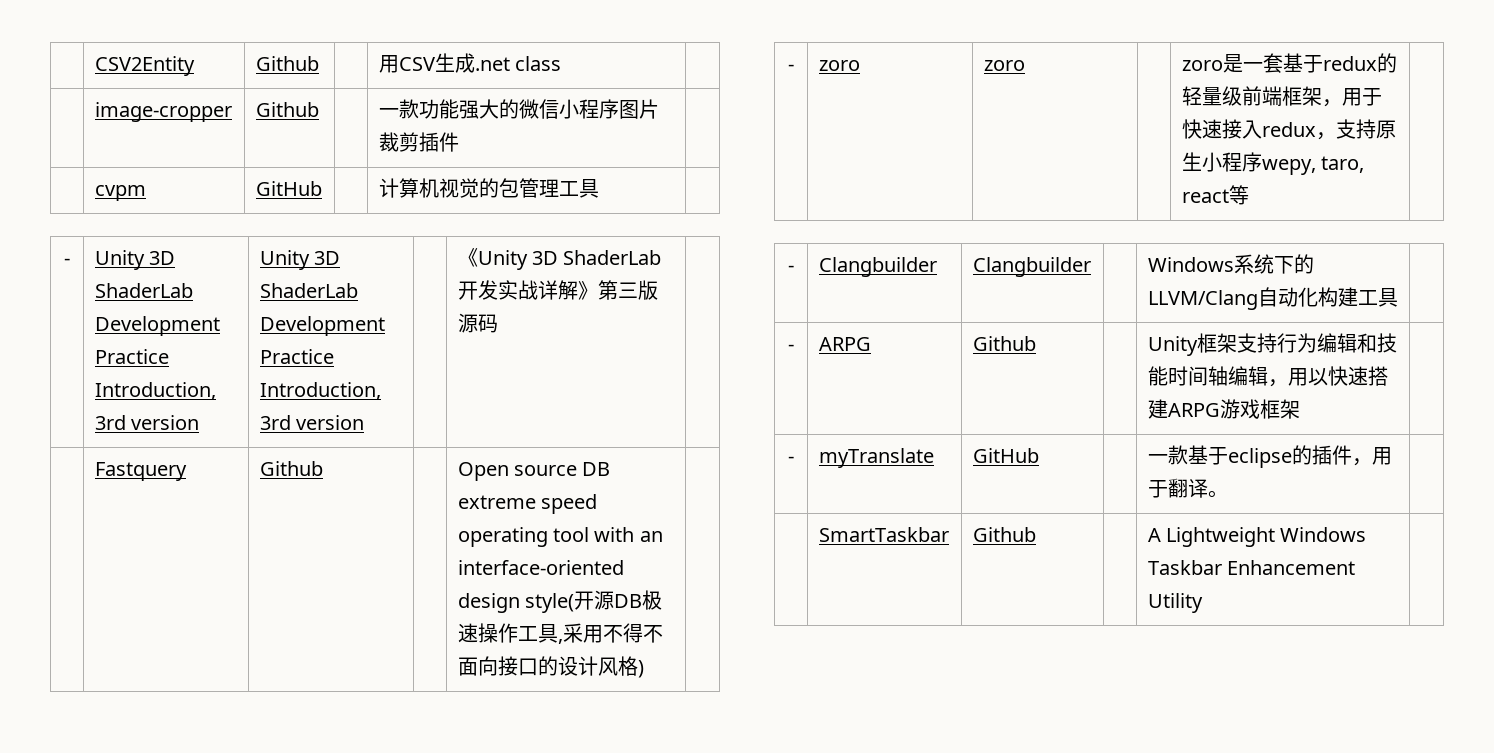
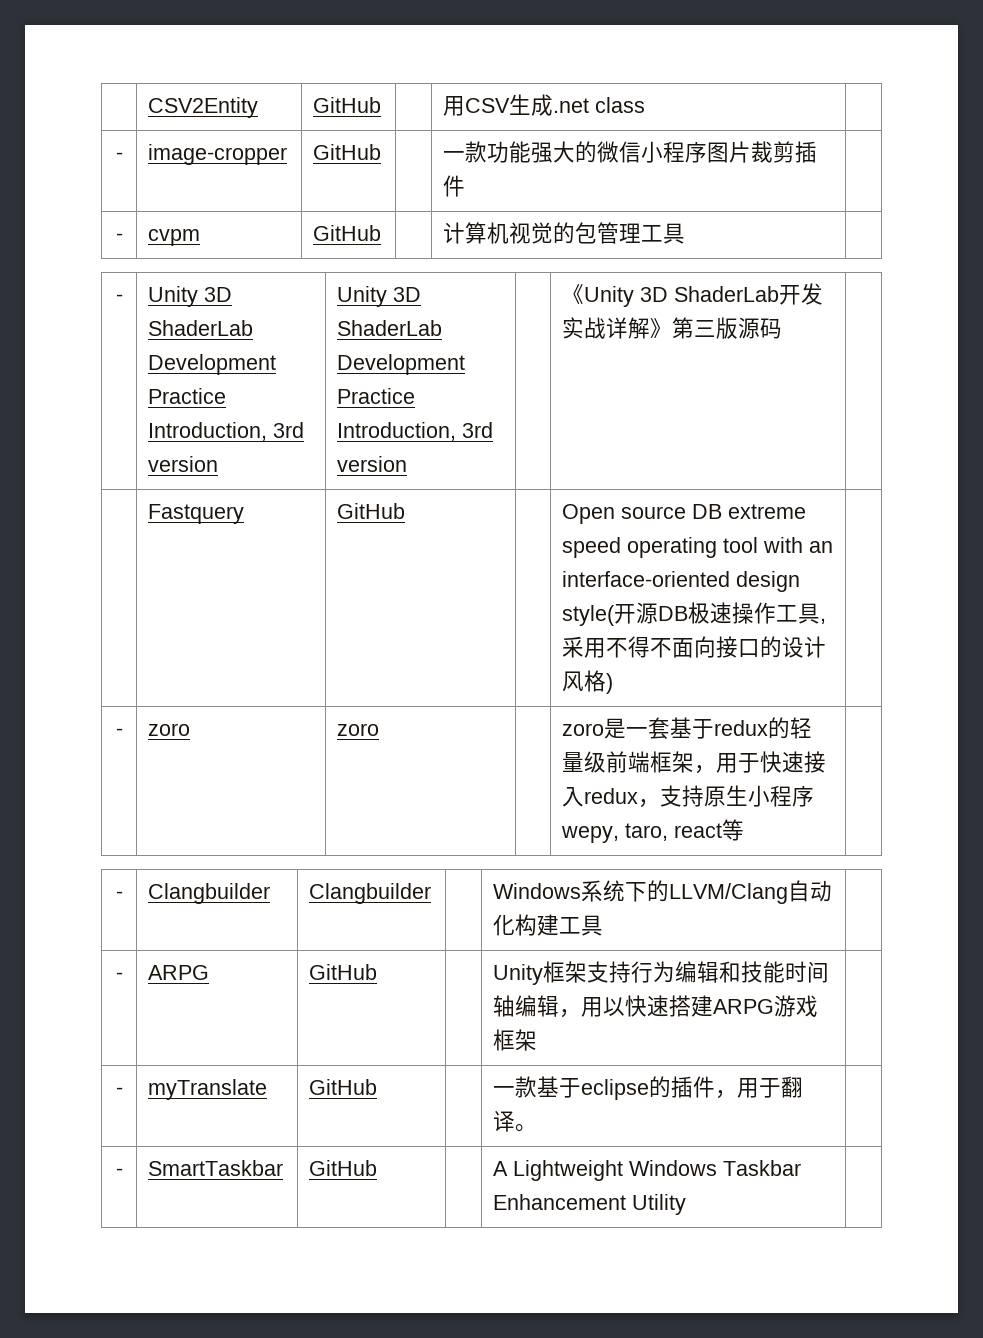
- | CSV2Entity | Github | | 用CSV生成.net class |
+ | CSV2Entity | GitHub | | 用CSV生成.net class |
- | image-cropper | Github | | 一款功能强大的微信小程序图片裁剪插件 |
+ - | image-cropper | GitHub | | 一款功能强大的微信小程序图片裁剪插件 |
- | cvpm | GitHub | | 计算机视觉的包管理工具 |
+ - | cvpm | GitHub | | 计算机视觉的包管理工具 |
- | Fastquery | Github | | Open source DB extreme speed operating tool with an interface-oriented design style(开源DB极速操作工具,采用不得不面向接口的设计风格) |
+ | Fastquery | GitHub | | Open source DB extreme speed operating tool with an interface-oriented design style(开源DB极速操作工具,采用不得不面向接口的设计风格) |
- - | ARPG | Github | | Unity框架支持行为编辑和技能时间轴编辑，用以快速搭建ARPG游戏框架 |
+ - | ARPG | GitHub | | Unity框架支持行为编辑和技能时间轴编辑，用以快速搭建ARPG游戏框架 |
- | SmartTaskbar | Github | | A Lightweight Windows Taskbar Enhancement Utility |
+ - | SmartTaskbar | GitHub | | A Lightweight Windows Taskbar Enhancement Utility |

